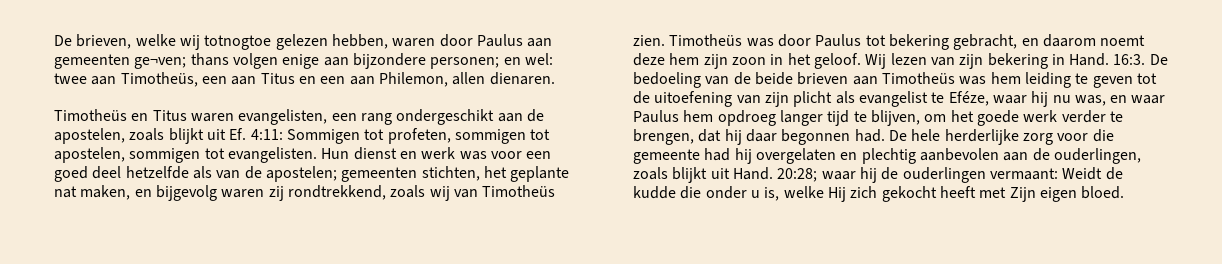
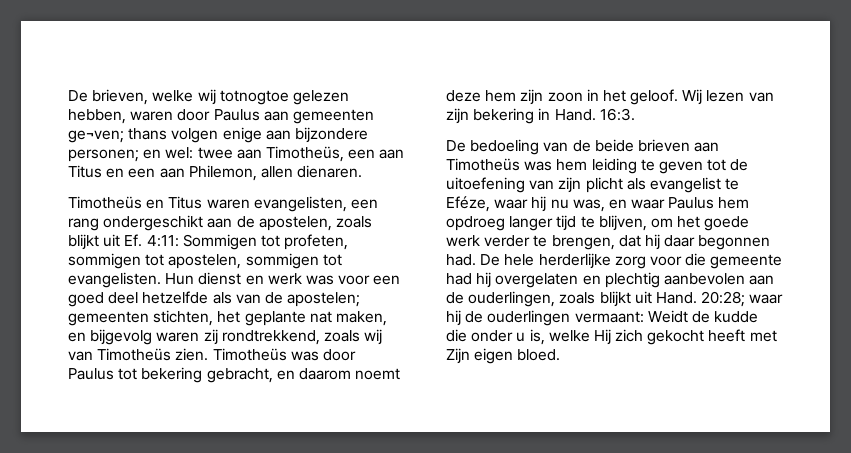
- 16:3. De bedoeling van de beide brieven aan Timotheüs was hem leiding te geven tot de uitoefening van zijn plicht als evangelist te Eféze, waar hij nu was, en waar Paulus hem opdroeg langer tijd te blijven, om het goede werk verder te brengen, dat hij daar begonnen had.
+ 16:3.
+ De bedoeling van de beide brieven aan Timotheüs was hem leiding te geven tot de uitoefening van zijn plicht als evangelist te Eféze, waar hij nu was, en waar Paulus hem opdroeg langer tijd te blijven, om het goede werk verder te brengen, dat hij daar begonnen had.

